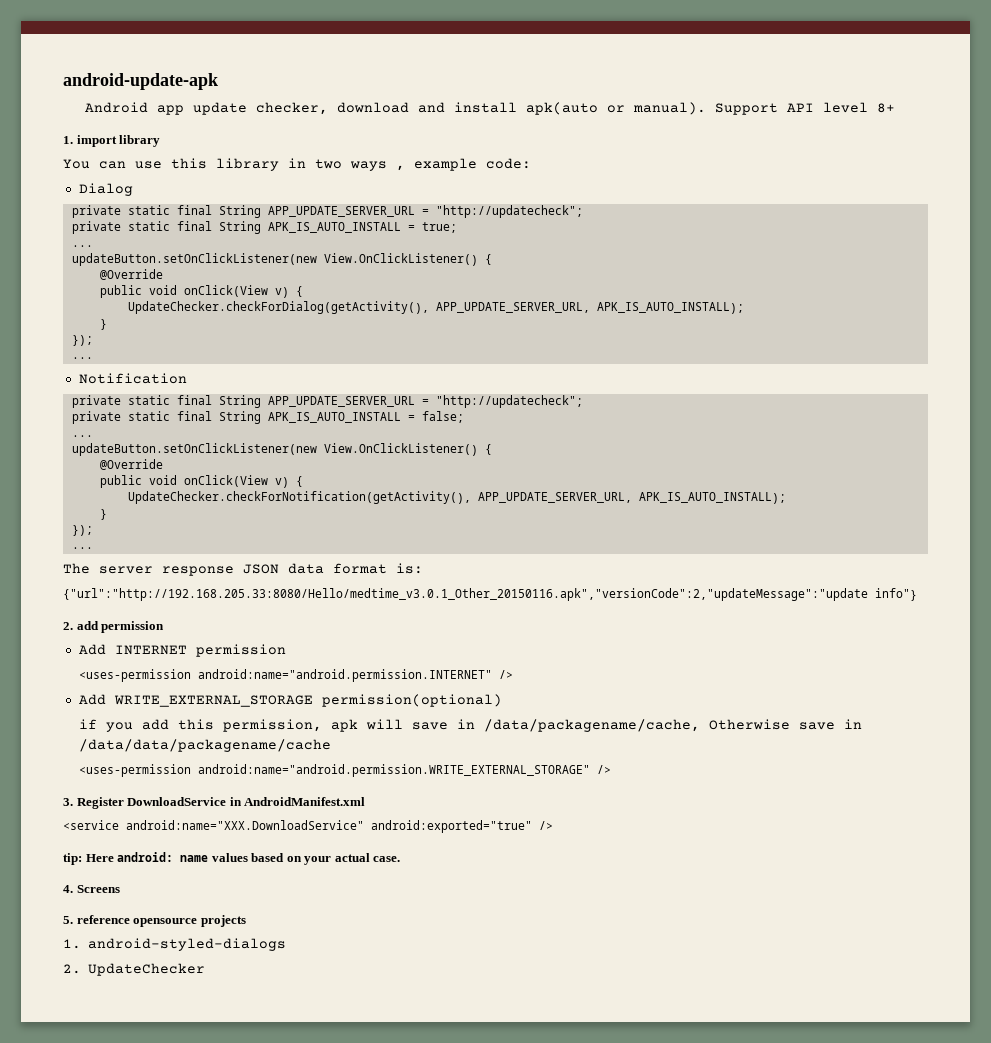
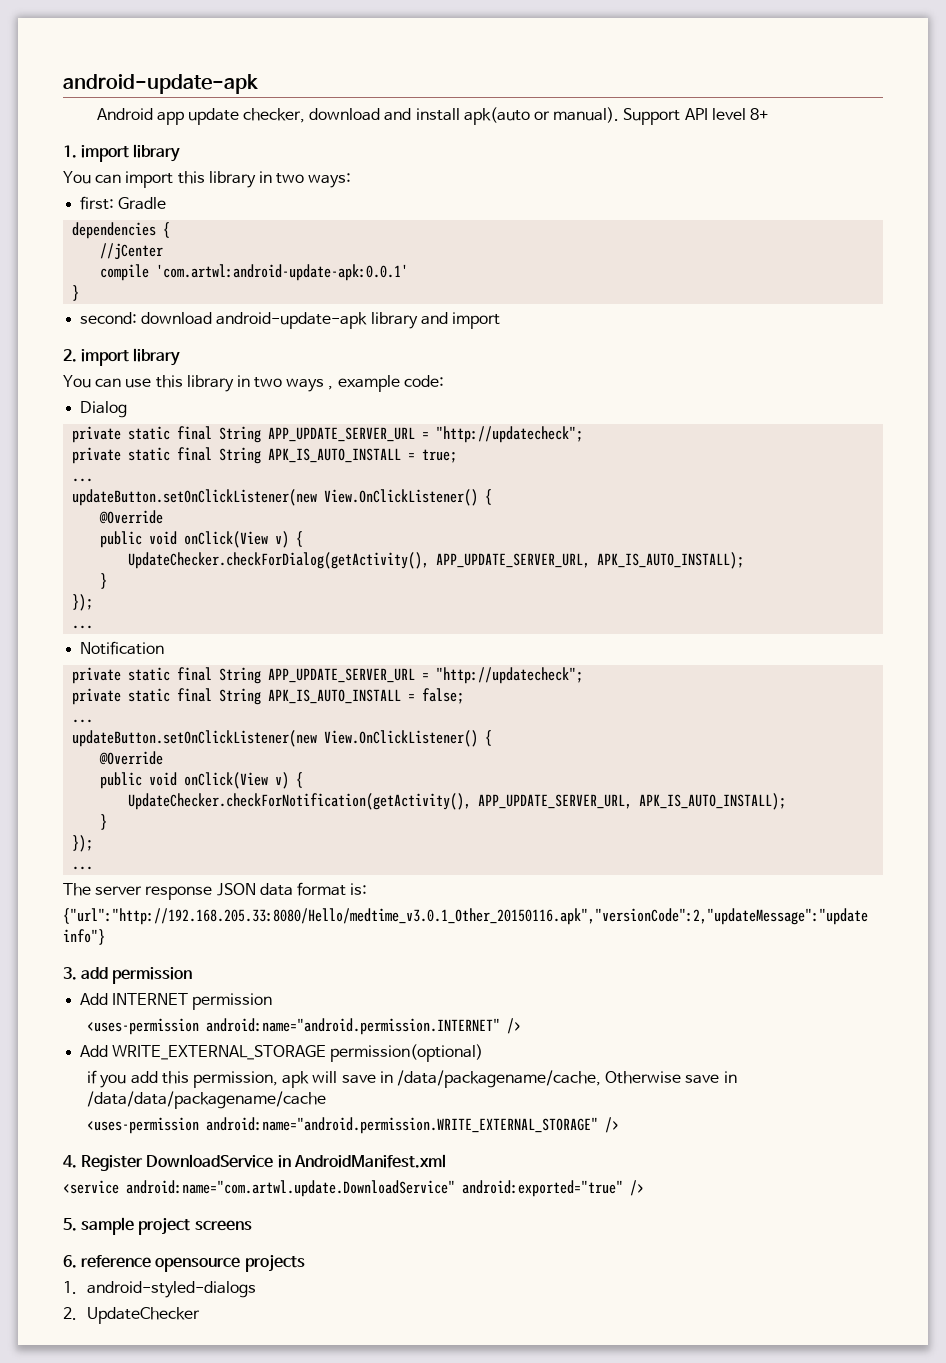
+ You can import this library in two ways:
+ first: Gradle
+ dependencies {
+ //jCenter
+ compile 'com.artwl:android-update-apk:0.0.1'
+ }
+ second: download android-update-apk library and import
+ 2. import library
- 2. add permission
+ 3. add permission
- 3. Register DownloadService in AndroidManifest.xml
+ 4. Register DownloadService in AndroidManifest.xml
- <service android:name="XXX.DownloadService" android:exported="true" />
+ <service android:name="com.artwl.update.DownloadService" android:exported="true" />
- tip: Here android: name values based on your actual case.
- 4. Screens
- 5. reference opensource projects
+ 5. sample project screens
+ 6. reference opensource projects

